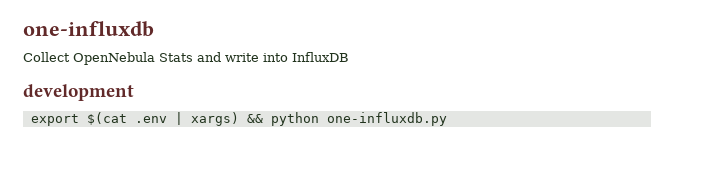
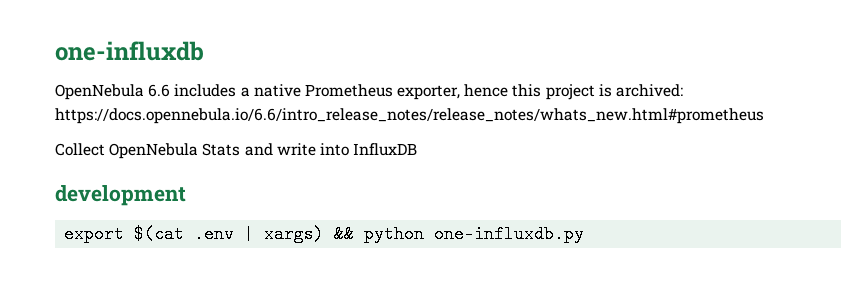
+ OpenNebula 6.6 includes a native Prometheus exporter, hence this project is archived: https://docs.opennebula.io/6.6/intro_release_notes/release_notes/whats_new.html#prometheus

